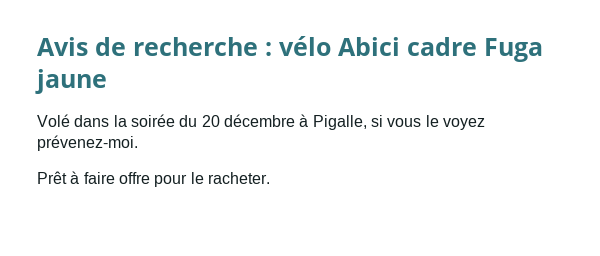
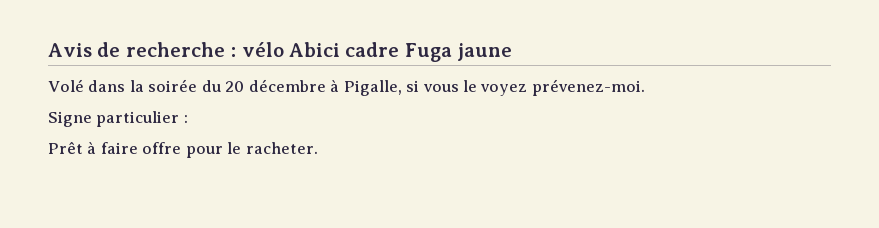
+ Signe particulier :

